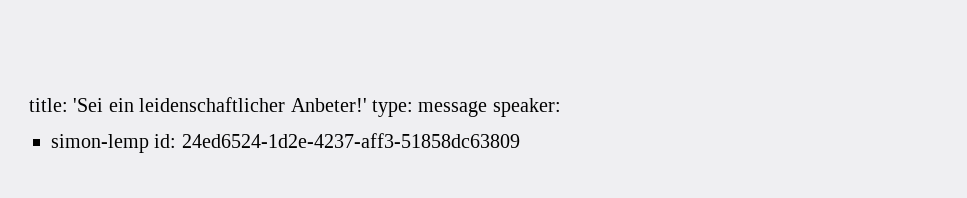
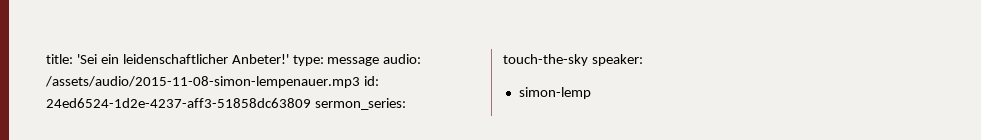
- title: 'Sei ein leidenschaftlicher Anbeter!' type: message speaker:
+ title: 'Sei ein leidenschaftlicher Anbeter!' type: message audio: /assets/audio/2015-11-08-simon-lempenauer.mp3 id: 24ed6524-1d2e-4237-aff3-51858dc63809 sermon_series: touch-the-sky speaker:
- simon-lemp id: 24ed6524-1d2e-4237-aff3-51858dc63809
+ simon-lemp

